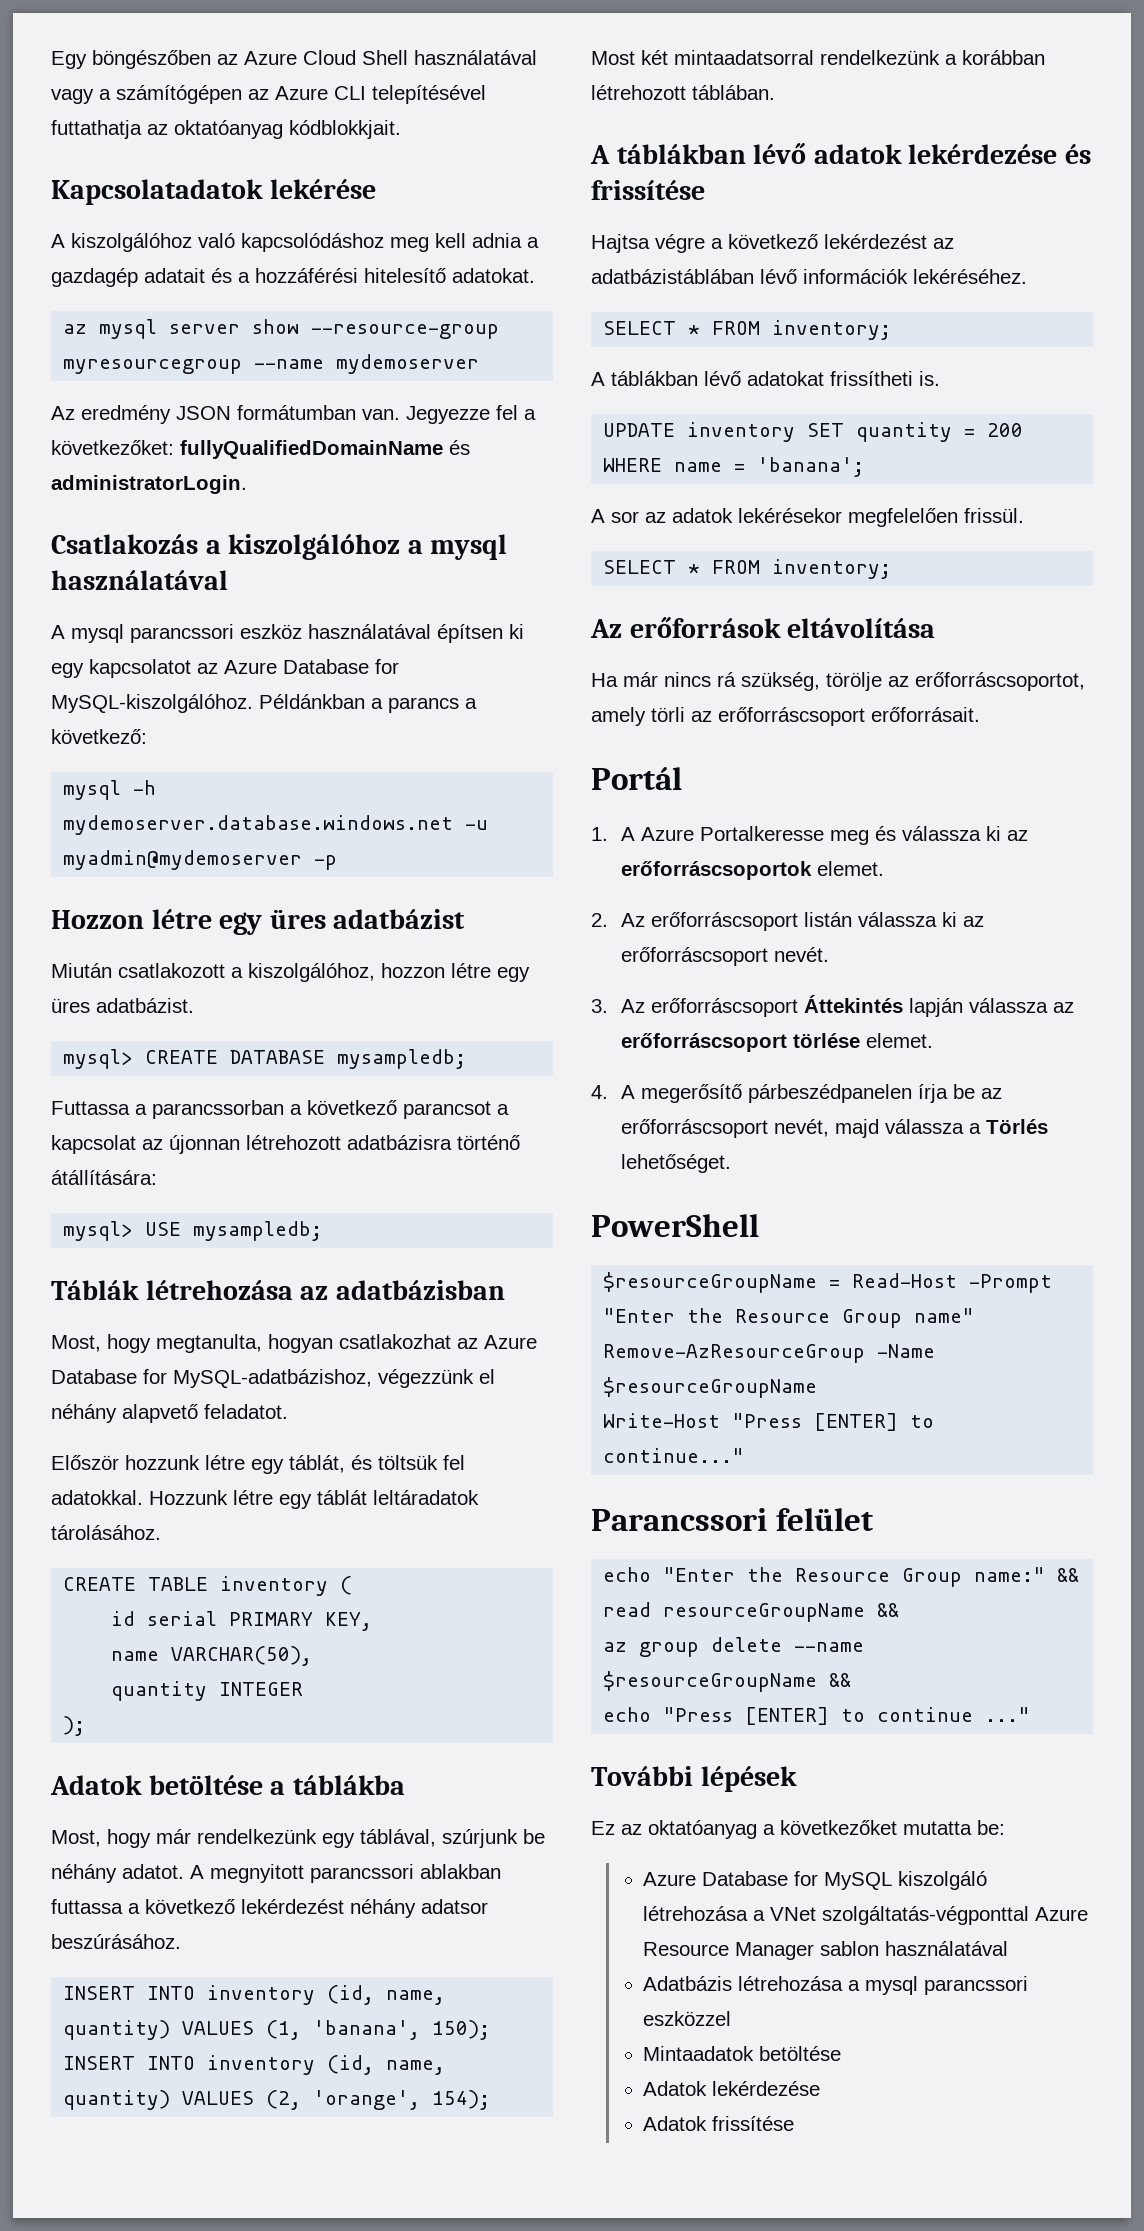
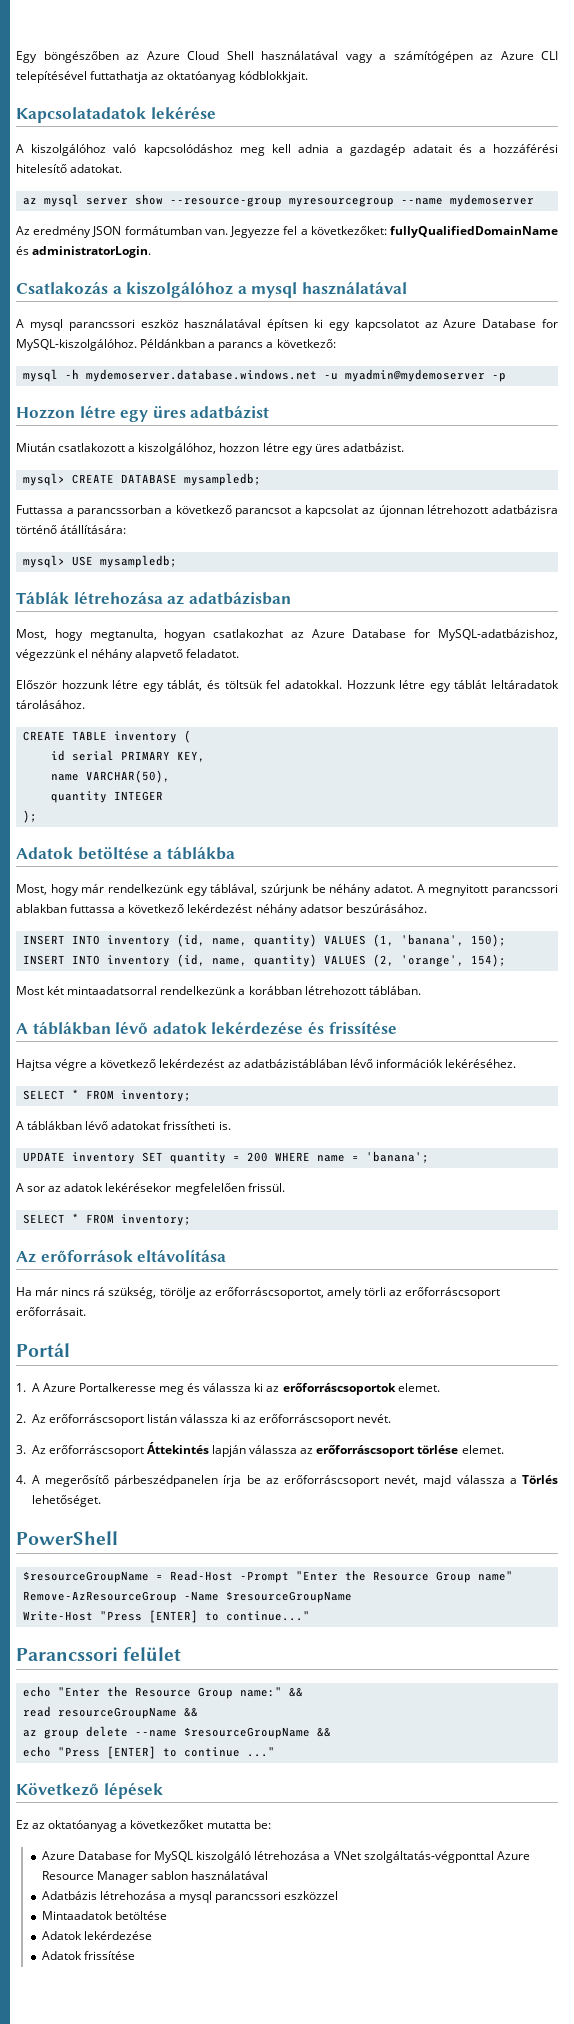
- További lépések
+ Következő lépések

